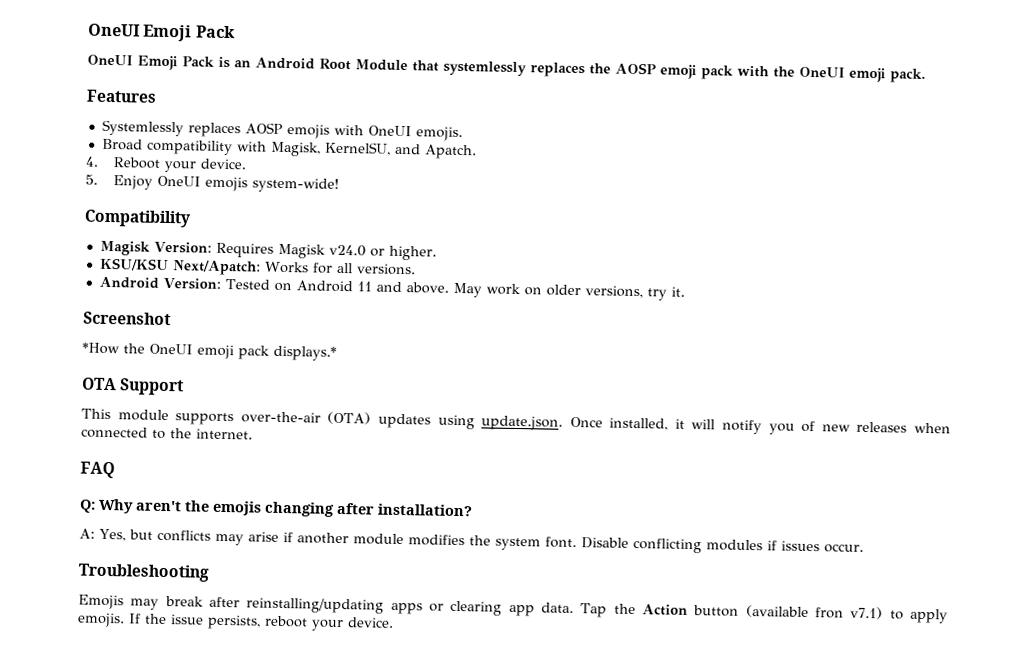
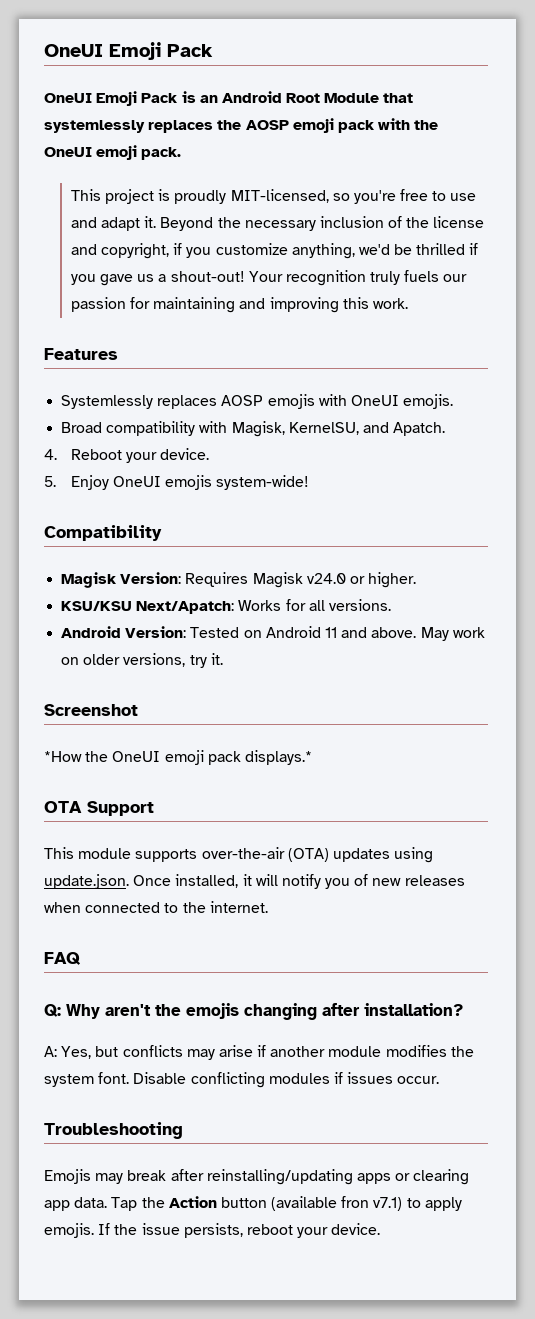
+ This project is proudly MIT-licensed, so you're free to use and adapt it. Beyond the necessary inclusion of the license and copyright, if you customize anything, we'd be thrilled if you gave us a shout-out! Your recognition truly fuels our passion for maintaining and improving this work.

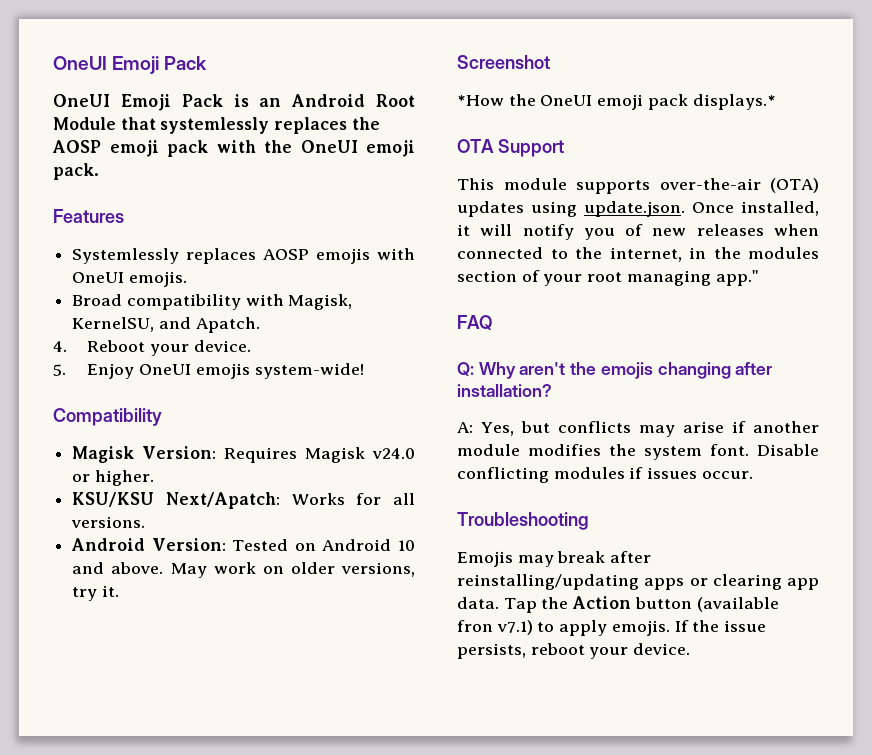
- This project is proudly MIT-licensed, so you're free to use and adapt it. Beyond the necessary inclusion of the license and copyright, if you customize anything, we'd be thrilled if you gave us a shout-out! Your recognition truly fuels our passion for maintaining and improving this work.
- Android Version: Tested on Android 11 and above.
+ Android Version: Tested on Android 10 and above.
- This module supports over-the-air (OTA) updates using update.json. Once installed, it will notify you of new releases when connected to the internet.
+ This module supports over-the-air (OTA) updates using update.json. Once installed, it will notify you of new releases when connected to the internet, in the modules section of your root managing app."

